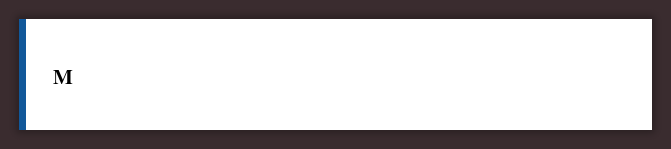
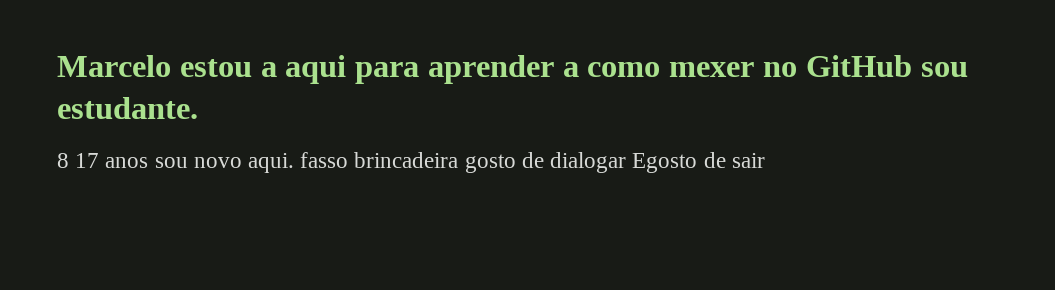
- M
+ Marcelo estou a aqui para aprender a como mexer no GitHub sou estudante.
+ 8 17 anos sou novo aqui. fasso brincadeira gosto de dialogar Egosto de sair

